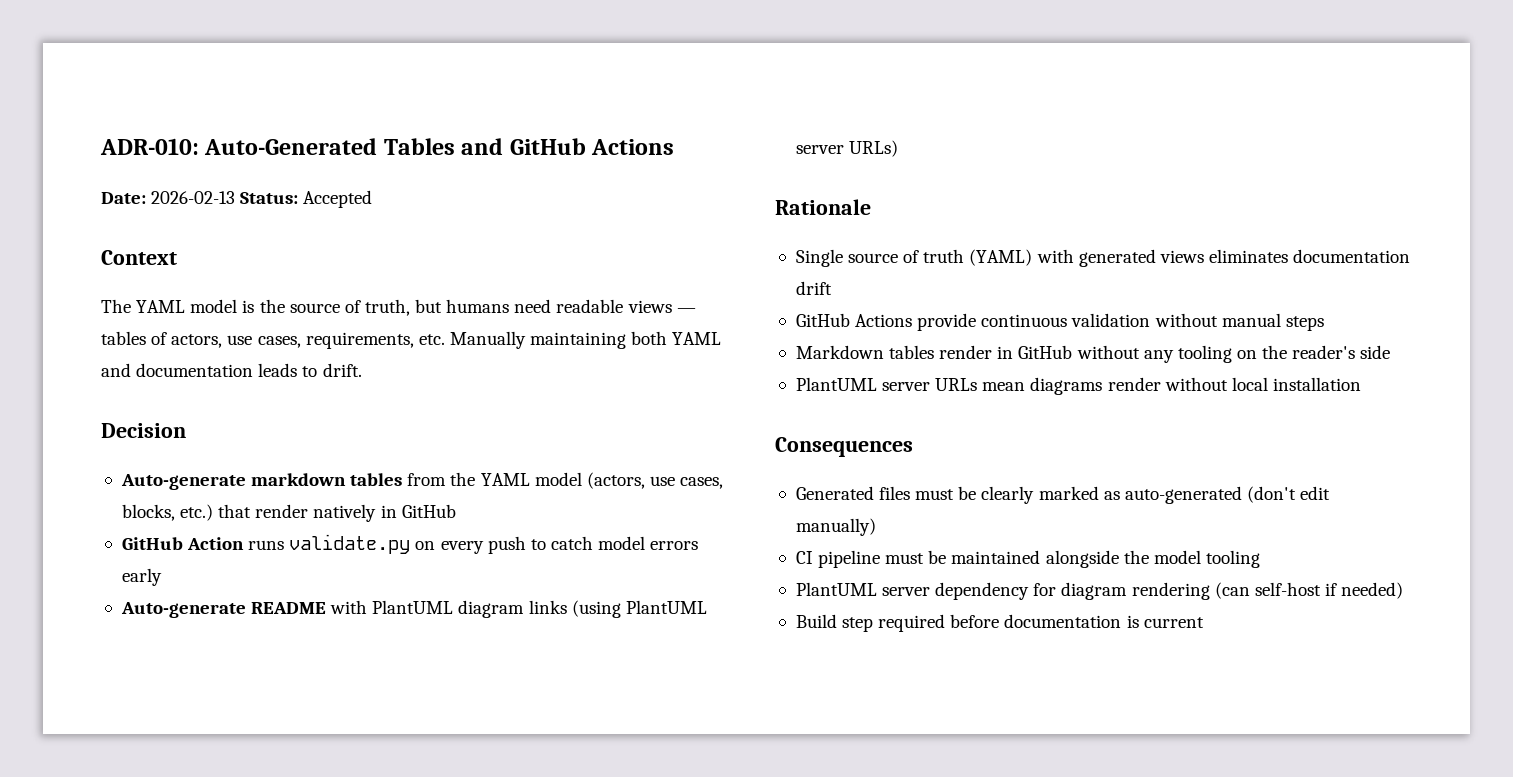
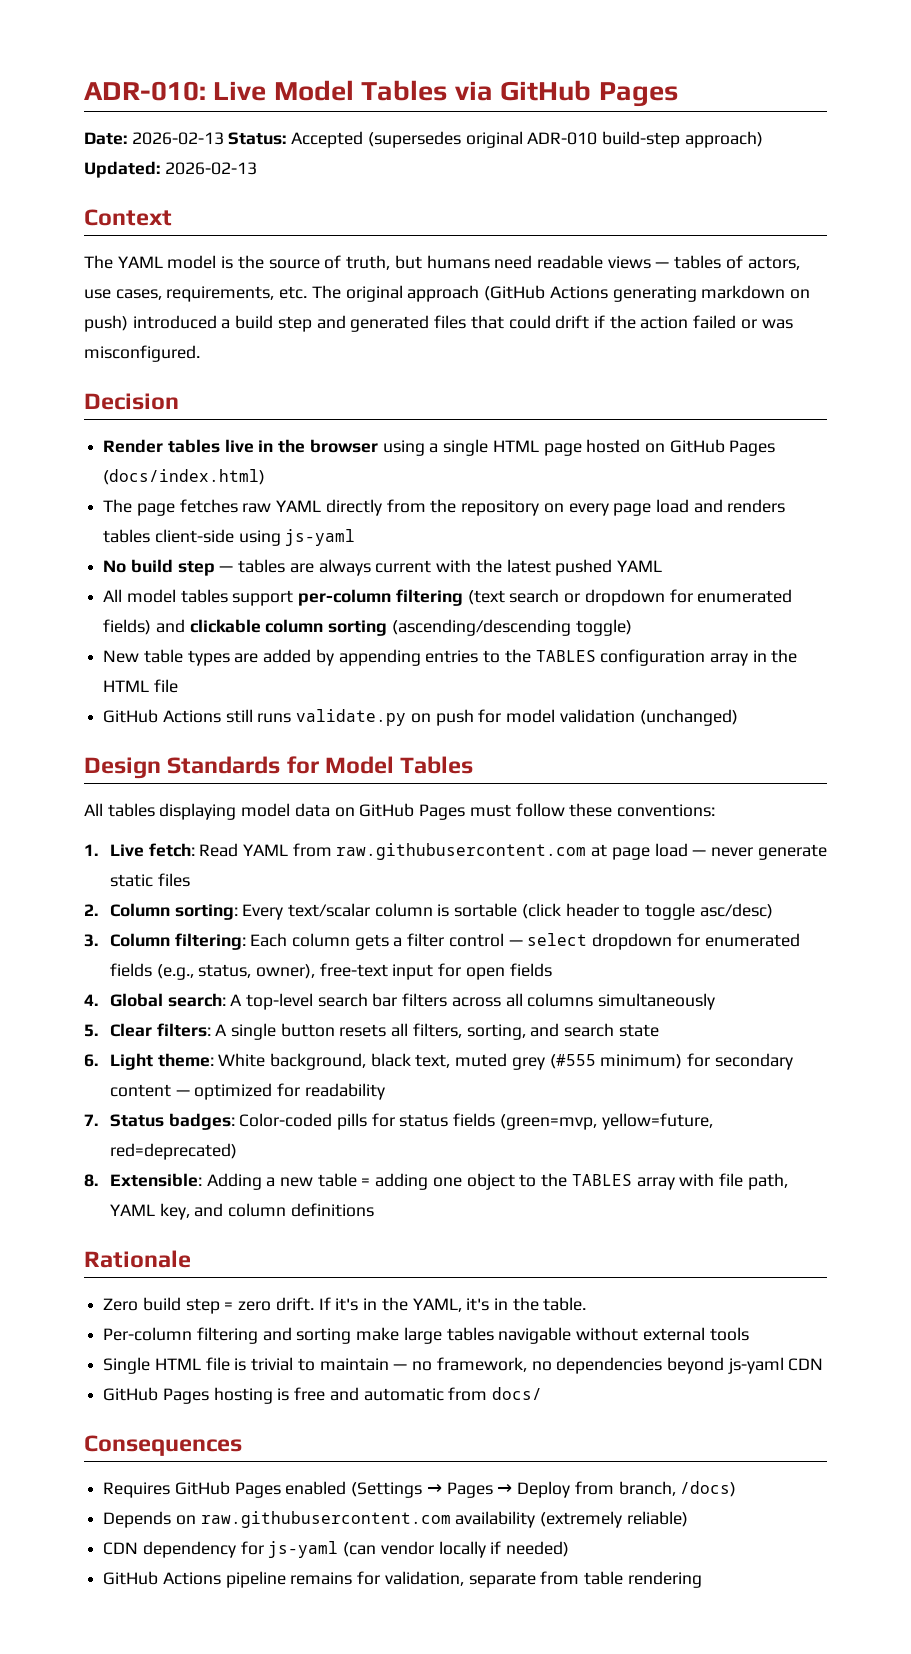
- ADR-010: Auto-Generated Tables and GitHub Actions
- Date: 2026-02-13 Status: Accepted
+ ADR-010: Live Model Tables via GitHub Pages
+ Date: 2026-02-13 Status: Accepted (supersedes original ADR-010 build-step approach) Updated: 2026-02-13
- The YAML model is the source of truth, but humans need readable views — tables of actors, use cases, requirements, etc. Manually maintaining both YAML and documentation leads to drift.
+ The YAML model is the source of truth, but humans need readable views — tables of actors, use cases, requirements, etc. The original approach (GitHub Actions generating markdown on push) introduced a build step and generated files that could drift if the action failed or was misconfigured.
  Decision
- Auto-generate markdown tables from the YAML model (actors, use cases, blocks, etc.) that render natively in GitHub
- GitHub Action runs validate.py on every push to catch model errors early
- Auto-generate README with PlantUML diagram links (using PlantUML server URLs)
+ Render tables live in the browser using a single HTML page hosted on GitHub Pages (docs/index.html)
+ The page fetches raw YAML directly from the repository on every page load and renders tables client-side using js-yaml
+ No build step — tables are always current with the latest pushed YAML
+ All model tables support per-column filtering (text search or dropdown for enumerated fields) and clickable column sorting (ascending/descending toggle)
+ New table types are added by appending entries to the TABLES configuration array in the HTML file
+ GitHub Actions still runs validate.py on push for model validation (unchanged)
+ Design Standards for Model Tables
+ All tables displaying model data on GitHub Pages must follow these conventions:
+ 1. Live fetch: Read YAML from raw.githubusercontent.com at page load — never generate static files
+ 2. Column sorting: Every text/scalar column is sortable (click header to toggle asc/desc)
+ 3. Column filtering: Each column gets a filter control — select dropdown for enumerated fields (e.g., status, owner), free-text input for open fields
+ 4. Global search: A top-level search bar filters across all columns simultaneously
+ 5. Clear filters: A single button resets all filters, sorting, and search state
+ 6. Light theme: White background, black text, muted grey (#555 minimum) for secondary content — optimized for readability
+ 7. Status badges: Color-coded pills for status fields (green=mvp, yellow=future, red=deprecated)
+ 8. Extensible: Adding a new table = adding one object to the TABLES array with file path, YAML key, and column definitions
  Rationale
- Single source of truth (YAML) with generated views eliminates documentation drift
- GitHub Actions provide continuous validation without manual steps
- Markdown tables render in GitHub without any tooling on the reader's side
- PlantUML server URLs mean diagrams render without local installation
+ Zero build step = zero drift. If it's in the YAML, it's in the table.
+ Per-column filtering and sorting make large tables navigable without external tools
+ Single HTML file is trivial to maintain — no framework, no dependencies beyond js-yaml CDN
+ GitHub Pages hosting is free and automatic from docs/
  Consequences
- Generated files must be clearly marked as auto-generated (don't edit manually)
- CI pipeline must be maintained alongside the model tooling
- PlantUML server dependency for diagram rendering (can self-host if needed)
- Build step required before documentation is current
+ Requires GitHub Pages enabled (Settings → Pages → Deploy from branch, /docs)
+ Depends on raw.githubusercontent.com availability (extremely reliable)
+ CDN dependency for js-yaml (can vendor locally if needed)
+ GitHub Actions pipeline remains for validation, separate from table rendering

